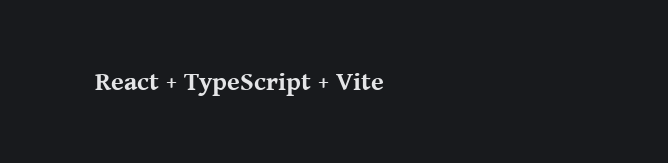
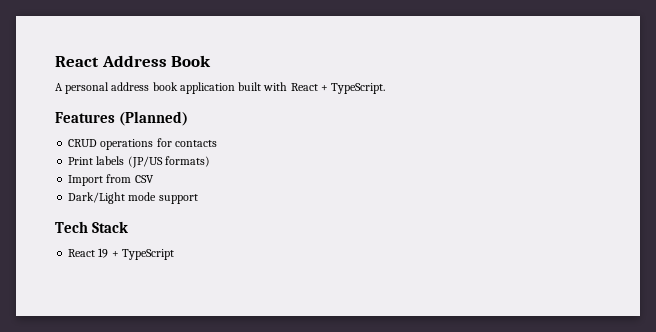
- React + TypeScript + Vite
+ React Address Book
+ A personal address book application built with React + TypeScript.
+ Features (Planned)
+ CRUD operations for contacts
+ Print labels (JP/US formats)
+ Import from CSV
+ Dark/Light mode support
+ Tech Stack
+ React 19 + TypeScript

